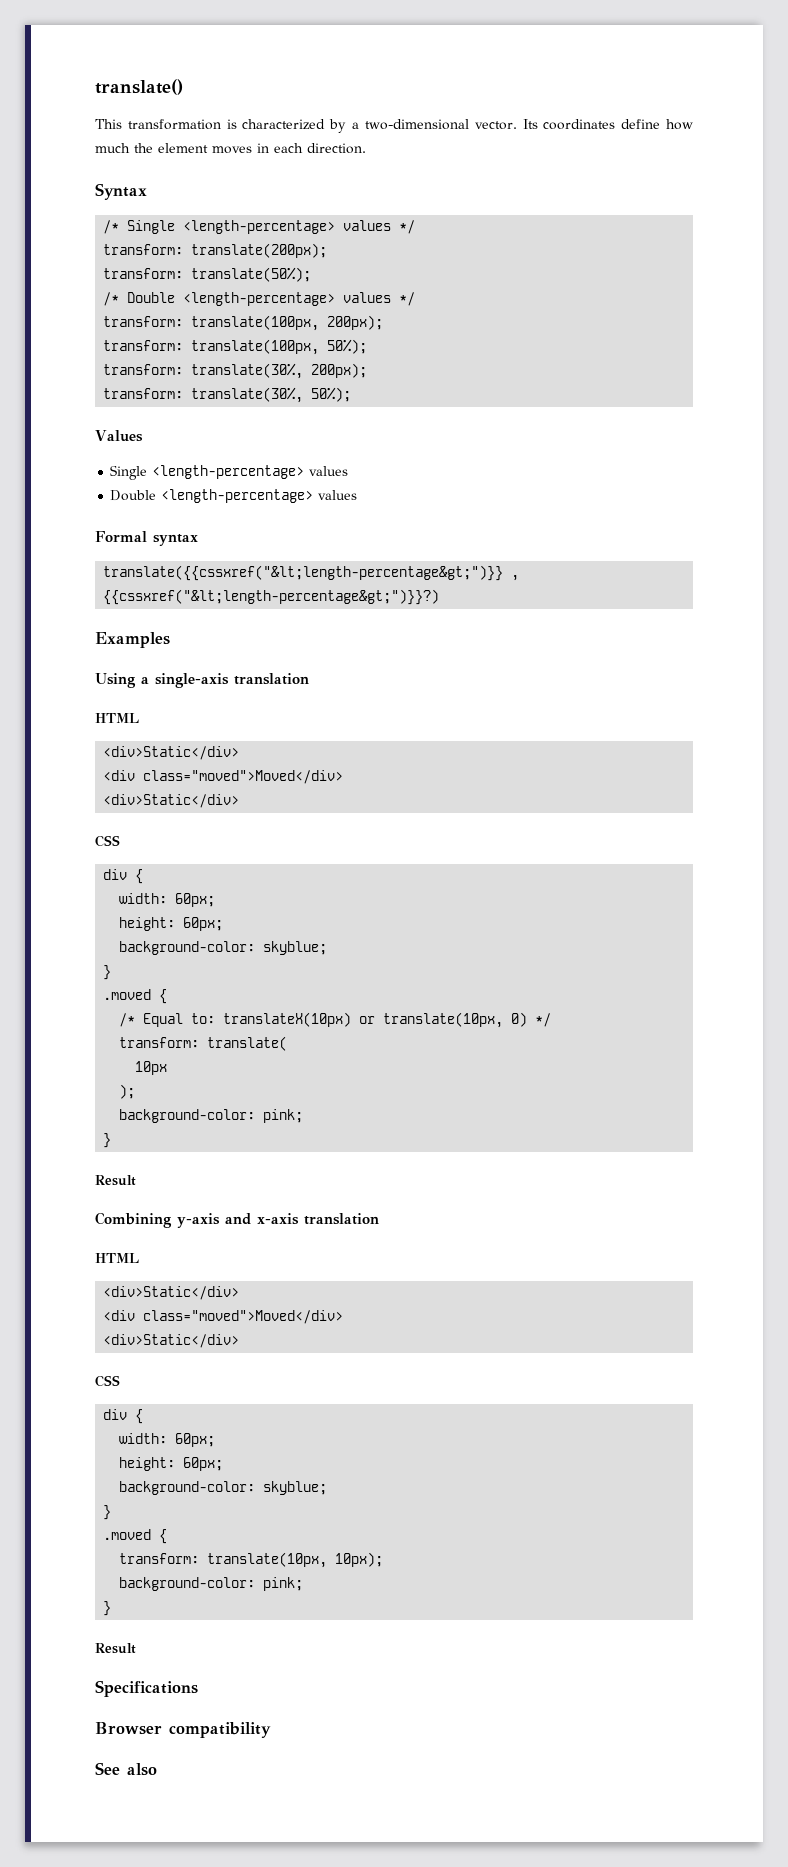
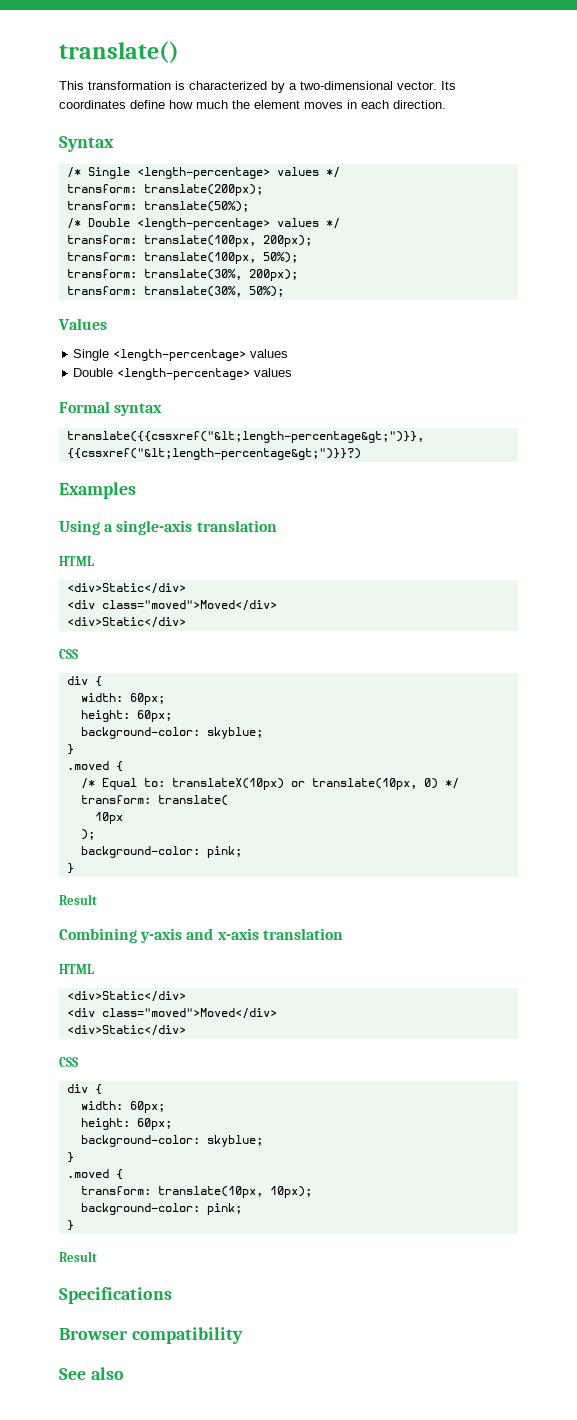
- translate({{cssxref("&lt;length-percentage&gt;")}} , {{cssxref("&lt;length-percentage&gt;")}}?)
+ translate({{cssxref("&lt;length-percentage&gt;")}}, {{cssxref("&lt;length-percentage&gt;")}}?)

